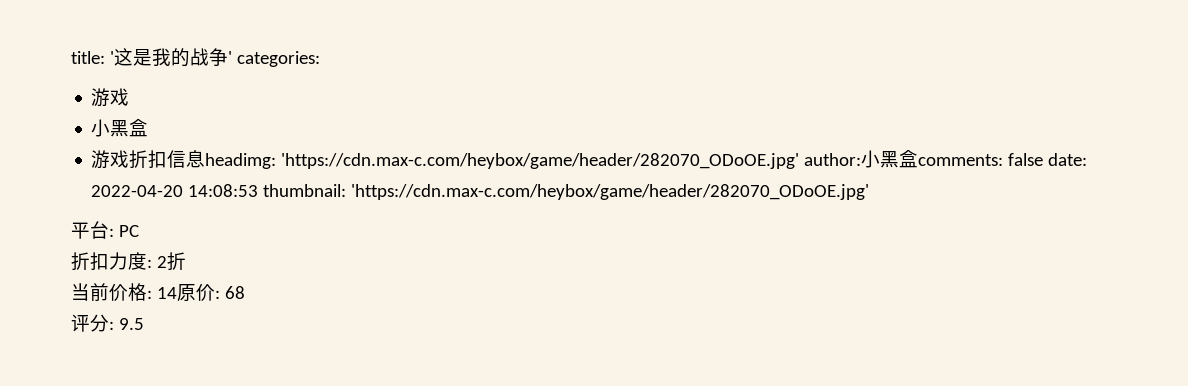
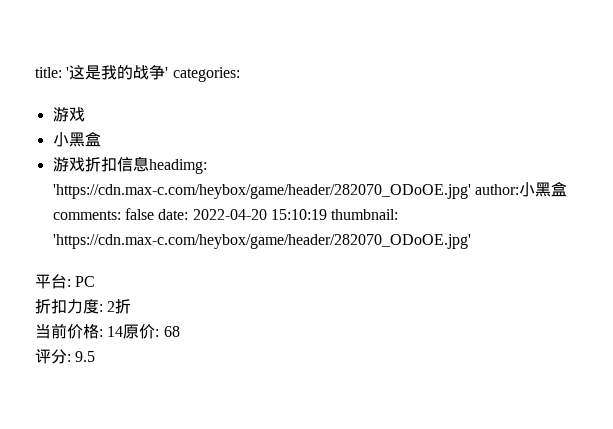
- 游戏折扣信息headimg: 'https://cdn.max-c.com/heybox/game/header/282070_ODoOE.jpg' author:小黑盒comments: false date: 2022-04-20 14:08:53 thumbnail: 'https://cdn.max-c.com/heybox/game/header/282070_ODoOE.jpg'
+ 游戏折扣信息headimg: 'https://cdn.max-c.com/heybox/game/header/282070_ODoOE.jpg' author:小黑盒comments: false date: 2022-04-20 15:10:19 thumbnail: 'https://cdn.max-c.com/heybox/game/header/282070_ODoOE.jpg'

